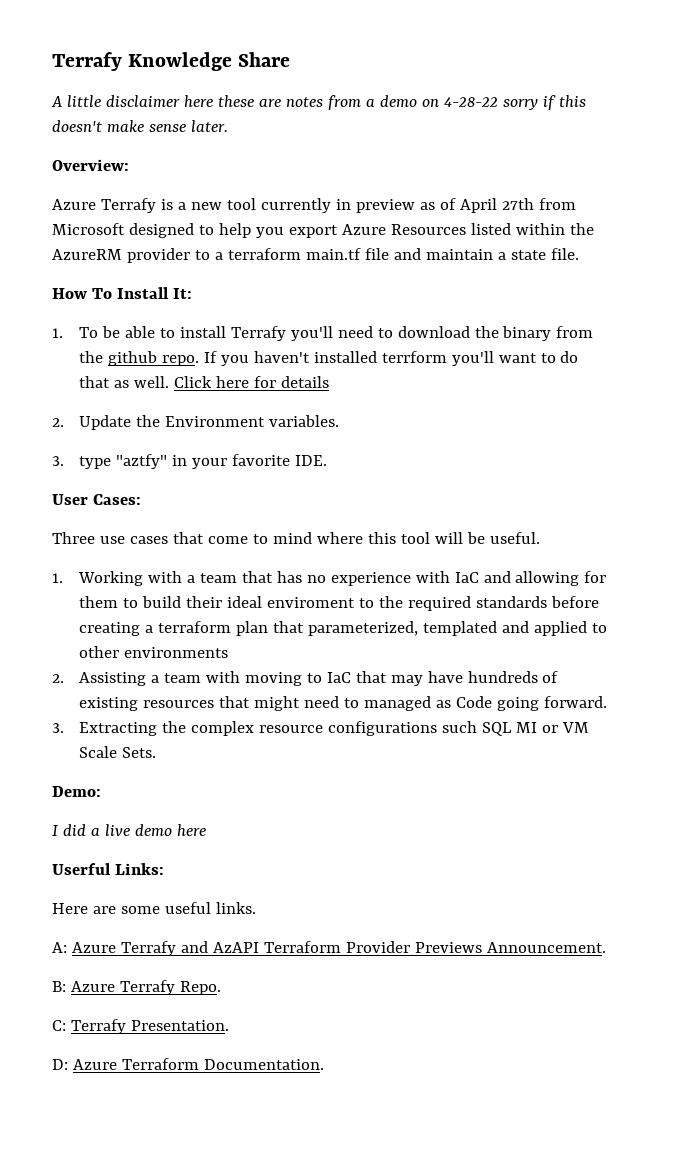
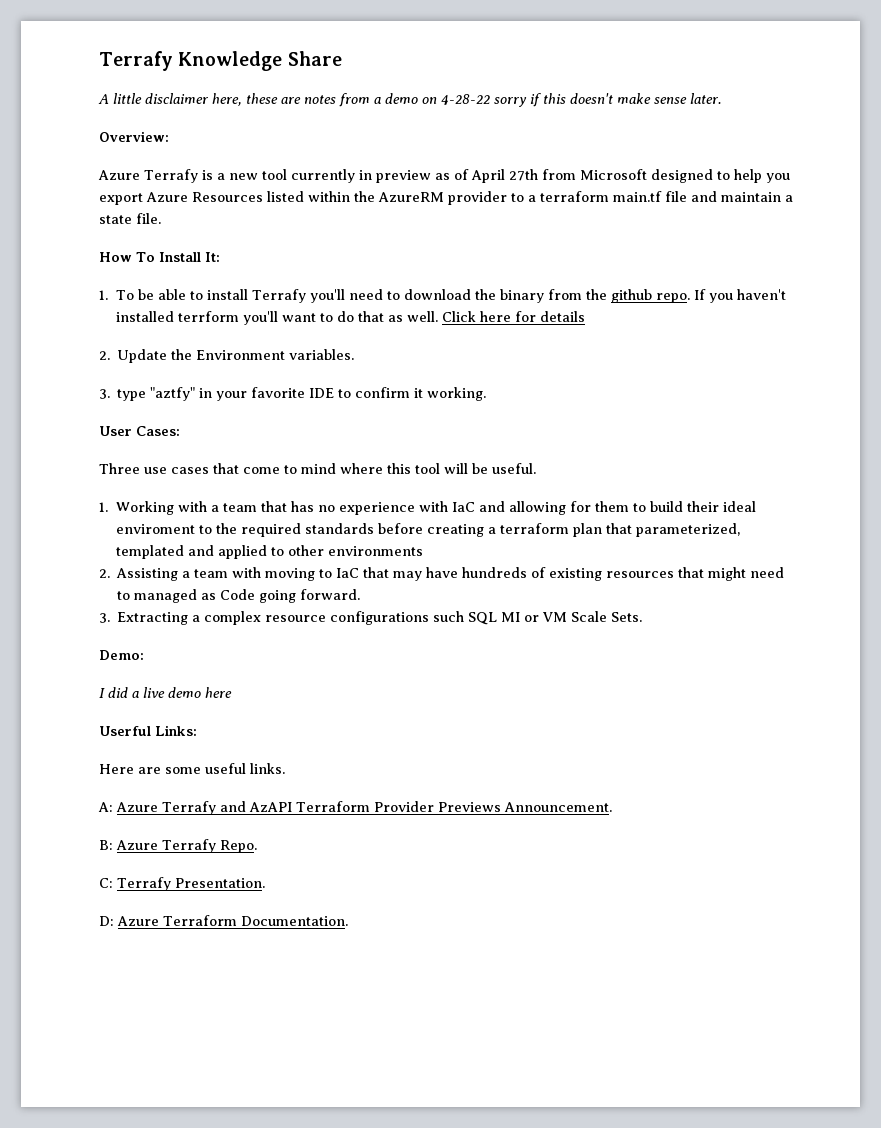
- A little disclaimer here these are notes from a demo on 4-28-22 sorry if this doesn't make sense later.
+ A little disclaimer here, these are notes from a demo on 4-28-22 sorry if this doesn't make sense later.
- 3. type "aztfy" in your favorite IDE.
+ 3. type "aztfy" in your favorite IDE to confirm it working.
- 3. Extracting the complex resource configurations such SQL MI or VM Scale Sets.
+ 3. Extracting a complex resource configurations such SQL MI or VM Scale Sets.

